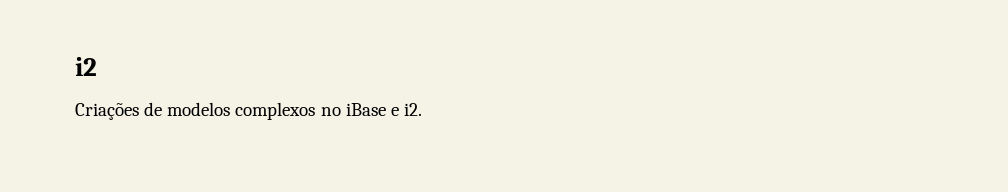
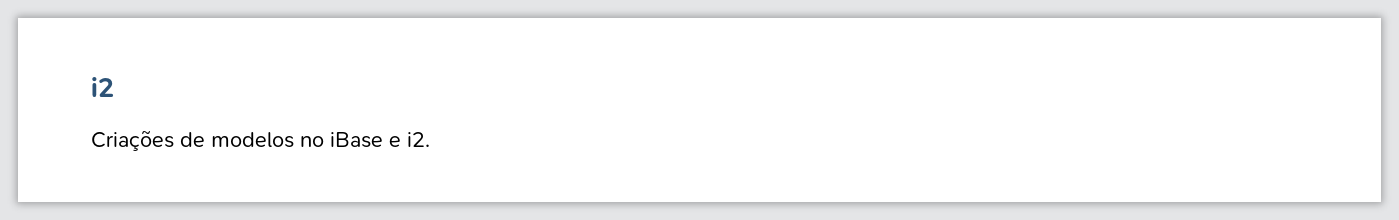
- Criações de modelos complexos no iBase e i2.
+ Criações de modelos no iBase e i2.

